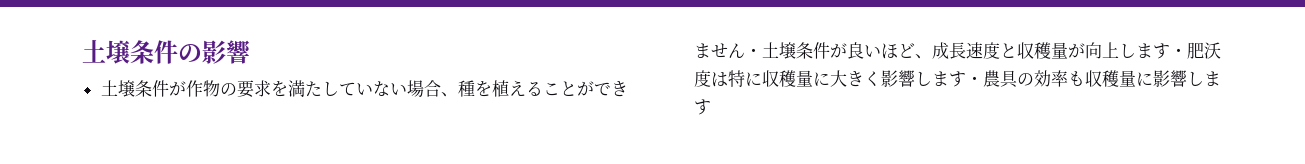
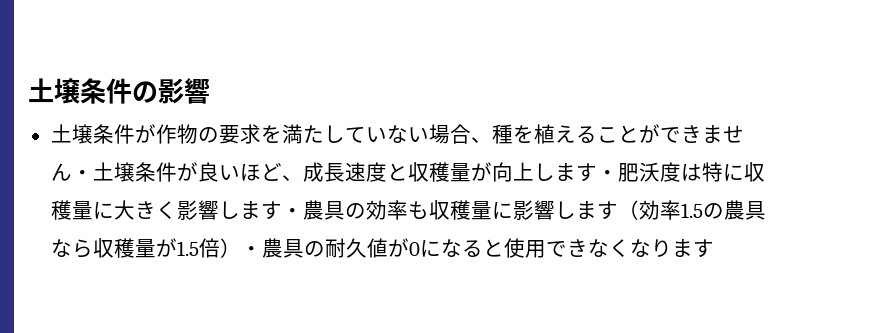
- 土壌条件が作物の要求を満たしていない場合、種を植えることができません・土壌条件が良いほど、成長速度と収穫量が向上します・肥沃度は特に収穫量に大きく影響します・農具の効率も収穫量に影響します
+ 土壌条件が作物の要求を満たしていない場合、種を植えることができません・土壌条件が良いほど、成長速度と収穫量が向上します・肥沃度は特に収穫量に大きく影響します・農具の効率も収穫量に影響します（効率1.5の農具なら収穫量が1.5倍）・農具の耐久値が0になると使用できなくなります

